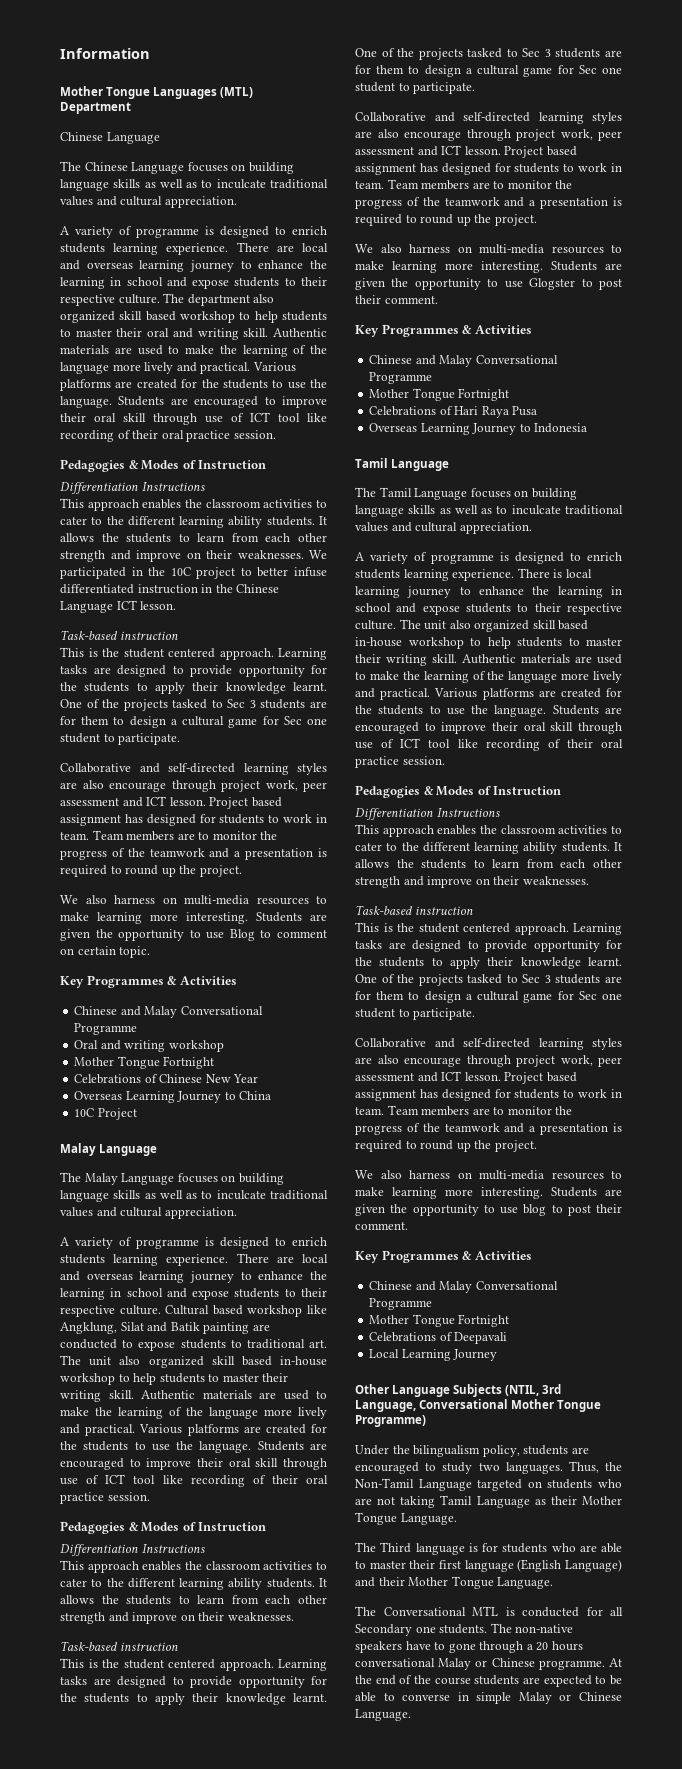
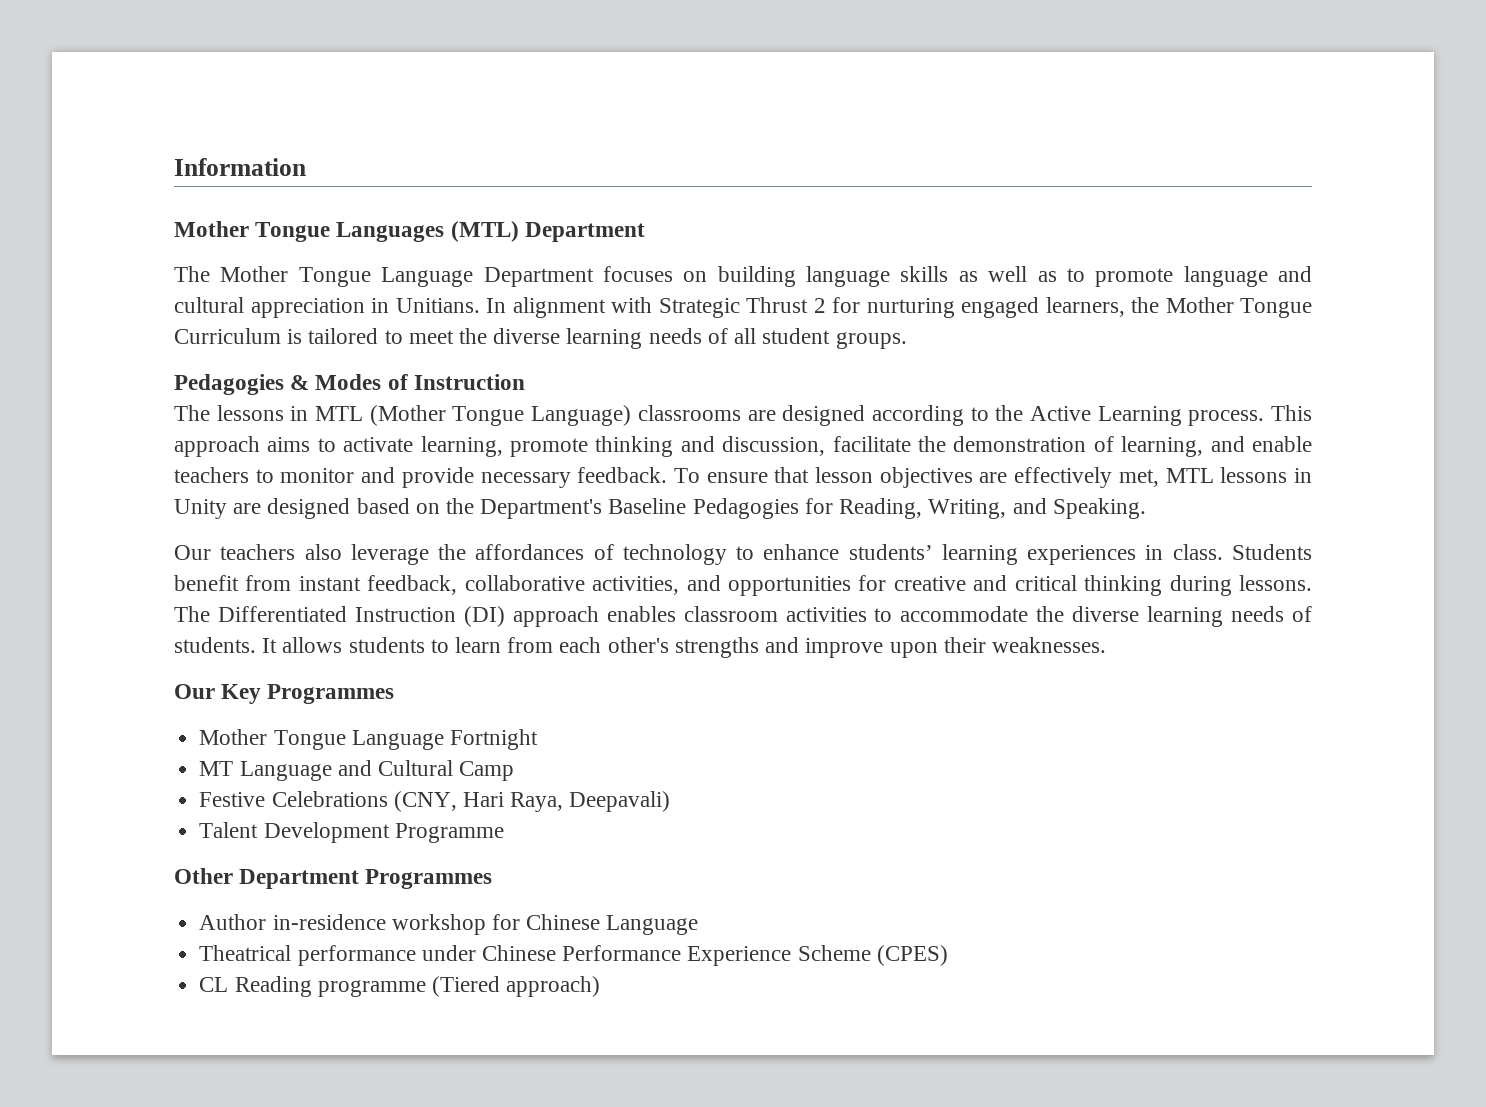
  Mother Tongue Languages (MTL) Department
- Chinese Language
- The Chinese Language focuses on building language skills as well as to inculcate traditional values and cultural appreciation.
- A variety of programme is designed to enrich students learning experience. There are local and overseas learning journey to enhance the learning in school and expose students to their respective culture. The department also organized skill based workshop to help students to master their oral and writing skill. Authentic materials are used to make the learning of the language more lively and practical. Various platforms are created for the students to use the language. Students are encouraged to improve their oral skill through use of ICT tool like recording of their oral practice session.
+ The Mother Tongue Language Department focuses on building language skills as well as to promote language and cultural appreciation in Unitians. In alignment with Strategic Thrust 2 for nurturing engaged learners, the Mother Tongue Curriculum is tailored to meet the diverse learning needs of all student groups.
  Pedagogies & Modes of Instruction
- Differentiation Instructions
- This approach enables the classroom activities to cater to the different learning ability students. It allows the students to learn from each other strength and improve on their weaknesses. We participated in the 10C project to better infuse differentiated instruction in the Chinese Language ICT lesson.
- Task-based instruction
- This is the student centered approach. Learning tasks are designed to provide opportunity for the students to apply their knowledge learnt. One of the projects tasked to Sec 3 students are for them to design a cultural game for Sec one student to participate.
- Collaborative and self-directed learning styles are also encourage through project work, peer assessment and ICT lesson. Project based assignment has designed for students to work in team. Team members are to monitor the progress of the teamwork and a presentation is required to round up the project.
- We also harness on multi-media resources to make learning more interesting. Students are given the opportunity to use Blog to comment on certain topic.
- Key Programmes & Activities
- Chinese and Malay Conversational Programme
- Oral and writing workshop
- Mother Tongue Fortnight
- Celebrations of Chinese New Year
- Overseas Learning Journey to China
- 10C Project
- Malay Language
- The Malay Language focuses on building language skills as well as to inculcate traditional values and cultural appreciation.
- A variety of programme is designed to enrich students learning experience. There are local and overseas learning journey to enhance the learning in school and expose students to their respective culture. Cultural based workshop like Angklung, Silat and Batik painting are conducted to expose students to traditional art. The unit also organized skill based in-house workshop to help students to master their writing skill. Authentic materials are used to make the learning of the language more lively and practical. Various platforms are created for the students to use the language. Students are encouraged to improve their oral skill through use of ICT tool like recording of their oral practice session.
- Pedagogies & Modes of Instruction
- Differentiation Instructions
- This approach enables the classroom activities to cater to the different learning ability students. It allows the students to learn from each other strength and improve on their weaknesses.
- Task-based instruction
- This is the student centered approach. Learning tasks are designed to provide opportunity for the students to apply their knowledge learnt. One of the projects tasked to Sec 3 students are for them to design a cultural game for Sec one student to participate.
- Collaborative and self-directed learning styles are also encourage through project work, peer assessment and ICT lesson. Project based assignment has designed for students to work in team. Team members are to monitor the progress of the teamwork and a presentation is required to round up the project.
- We also harness on multi-media resources to make learning more interesting. Students are given the opportunity to use Glogster to post their comment.
- Key Programmes & Activities
- Chinese and Malay Conversational Programme
- Mother Tongue Fortnight
- Celebrations of Hari Raya Pusa
- Overseas Learning Journey to Indonesia
- Tamil Language
- The Tamil Language focuses on building language skills as well as to inculcate traditional values and cultural appreciation.
- A variety of programme is designed to enrich students learning experience. There is local learning journey to enhance the learning in school and expose students to their respective culture. The unit also organized skill based in-house workshop to help students to master their writing skill. Authentic materials are used to make the learning of the language more lively and practical. Various platforms are created for the students to use the language. Students are encouraged to improve their oral skill through use of ICT tool like recording of their oral practice session.
- Pedagogies & Modes of Instruction
- Differentiation Instructions
- This approach enables the classroom activities to cater to the different learning ability students. It allows the students to learn from each other strength and improve on their weaknesses.
- Task-based instruction
- This is the student centered approach. Learning tasks are designed to provide opportunity for the students to apply their knowledge learnt. One of the projects tasked to Sec 3 students are for them to design a cultural game for Sec one student to participate.
- Collaborative and self-directed learning styles are also encourage through project work, peer assessment and ICT lesson. Project based assignment has designed for students to work in team. Team members are to monitor the progress of the teamwork and a presentation is required to round up the project.
- We also harness on multi-media resources to make learning more interesting. Students are given the opportunity to use blog to post their comment.
- Key Programmes & Activities
- Chinese and Malay Conversational Programme
- Mother Tongue Fortnight
- Celebrations of Deepavali
- Local Learning Journey
- Other Language Subjects (NTIL, 3rd Language, Conversational Mother Tongue Programme)
- Under the bilingualism policy, students are encouraged to study two languages. Thus, the Non-Tamil Language targeted on students who are not taking Tamil Language as their Mother Tongue Language.
- The Third language is for students who are able to master their first language (English Language) and their Mother Tongue Language.
- The Conversational MTL is conducted for all Secondary one students. The non-native speakers have to gone through a 20 hours conversational Malay or Chinese programme. At the end of the course students are expected to be able to converse in simple Malay or Chinese Language.
+ The lessons in MTL (Mother Tongue Language) classrooms are designed according to the Active Learning process. This approach aims to activate learning, promote thinking and discussion, facilitate the demonstration of learning, and enable teachers to monitor and provide necessary feedback. To ensure that lesson objectives are effectively met, MTL lessons in Unity are designed based on the Department's Baseline Pedagogies for Reading, Writing, and Speaking.
+ Our teachers also leverage the affordances of technology to enhance students’ learning experiences in class. Students benefit from instant feedback, collaborative activities, and opportunities for creative and critical thinking during lessons. The Differentiated Instruction (DI) approach enables classroom activities to accommodate the diverse learning needs of students. It allows students to learn from each other's strengths and improve upon their weaknesses.
+ Our Key Programmes
+ Mother Tongue Language Fortnight
+ MT Language and Cultural Camp
+ Festive Celebrations (CNY, Hari Raya, Deepavali)
+ Talent Development Programme
+ Other Department Programmes
+ Author in-residence workshop for Chinese Language
+ Theatrical performance under Chinese Performance Experience Scheme (CPES)
+ CL Reading programme (Tiered approach)

